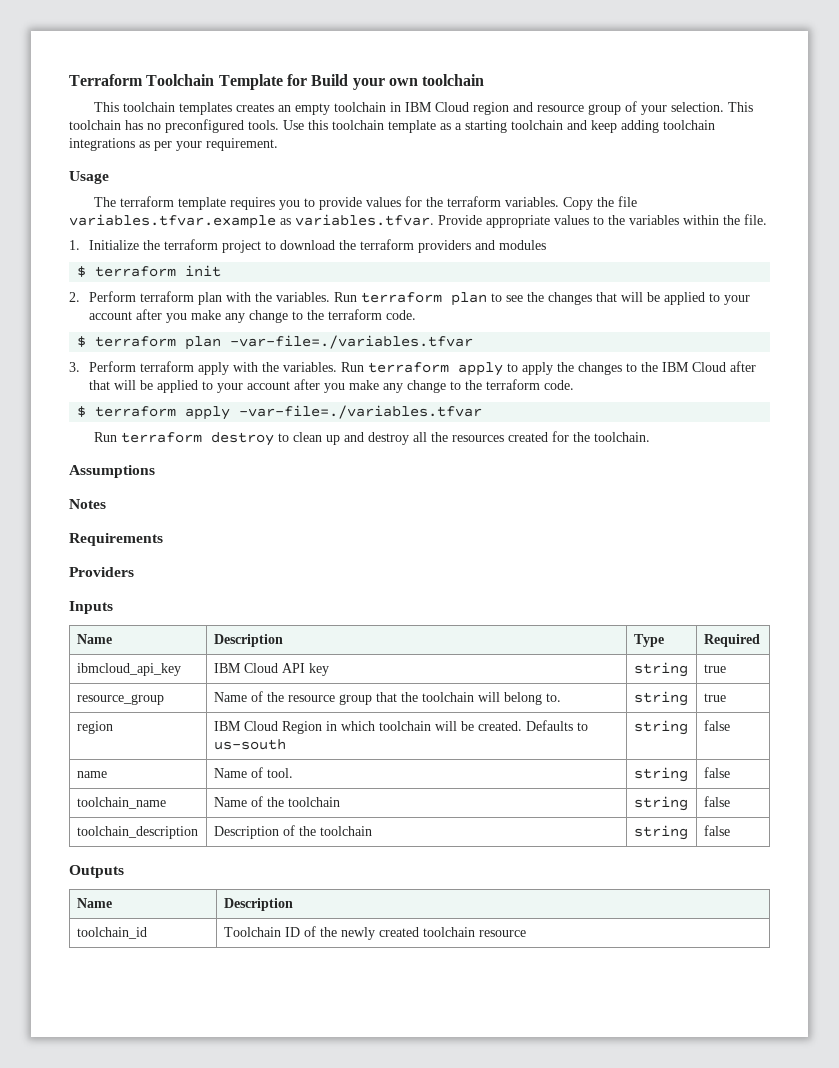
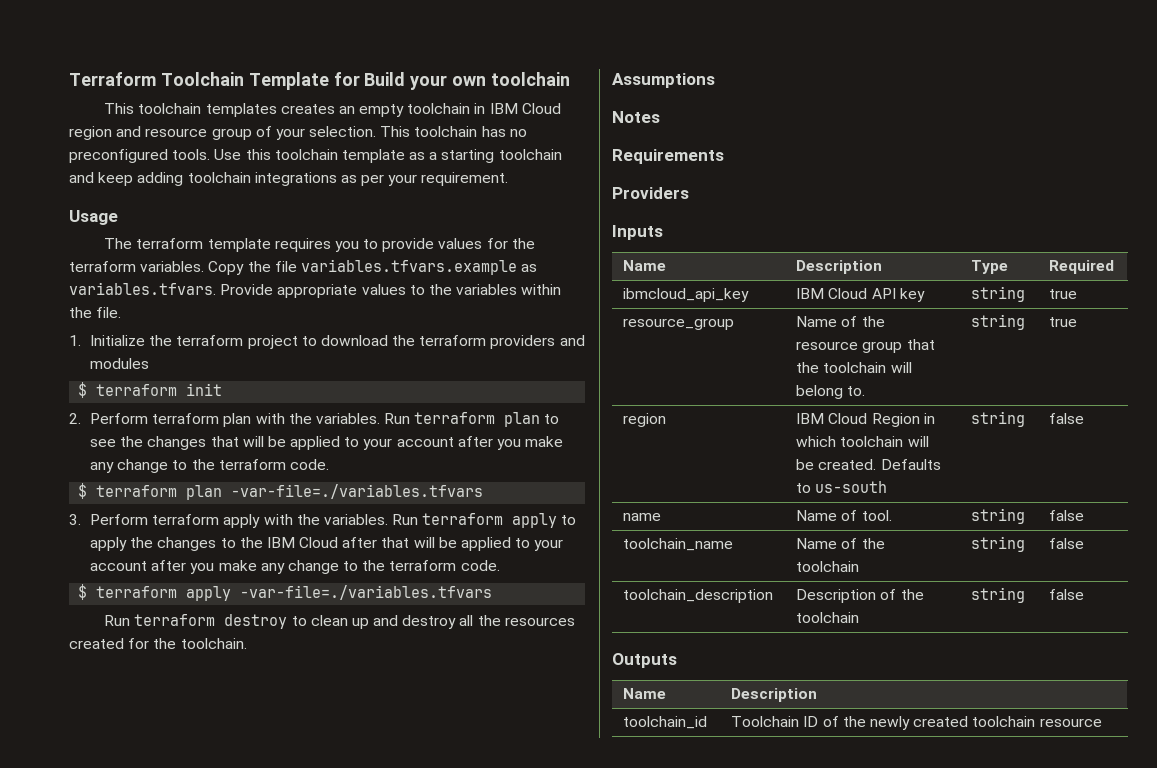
- Copy the file variables.tfvar.example as variables.tfvar. Provide appropriate values to the variables within the file.
+ Copy the file variables.tfvars.example as variables.tfvars. Provide appropriate values to the variables within the file.
- $ terraform plan -var-file=./variables.tfvar
+ $ terraform plan -var-file=./variables.tfvars
- $ terraform apply -var-file=./variables.tfvar
+ $ terraform apply -var-file=./variables.tfvars

